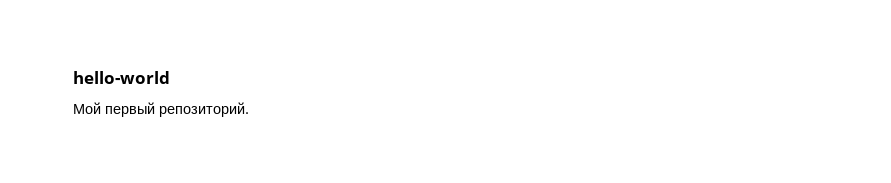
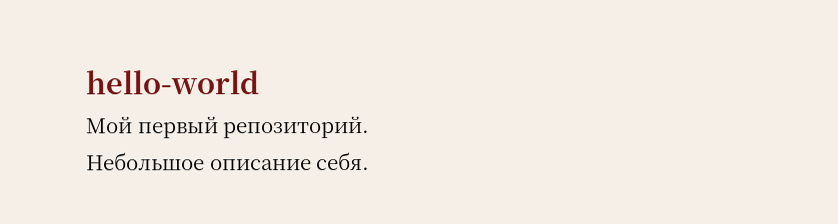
+ Небольшое описание себя.

